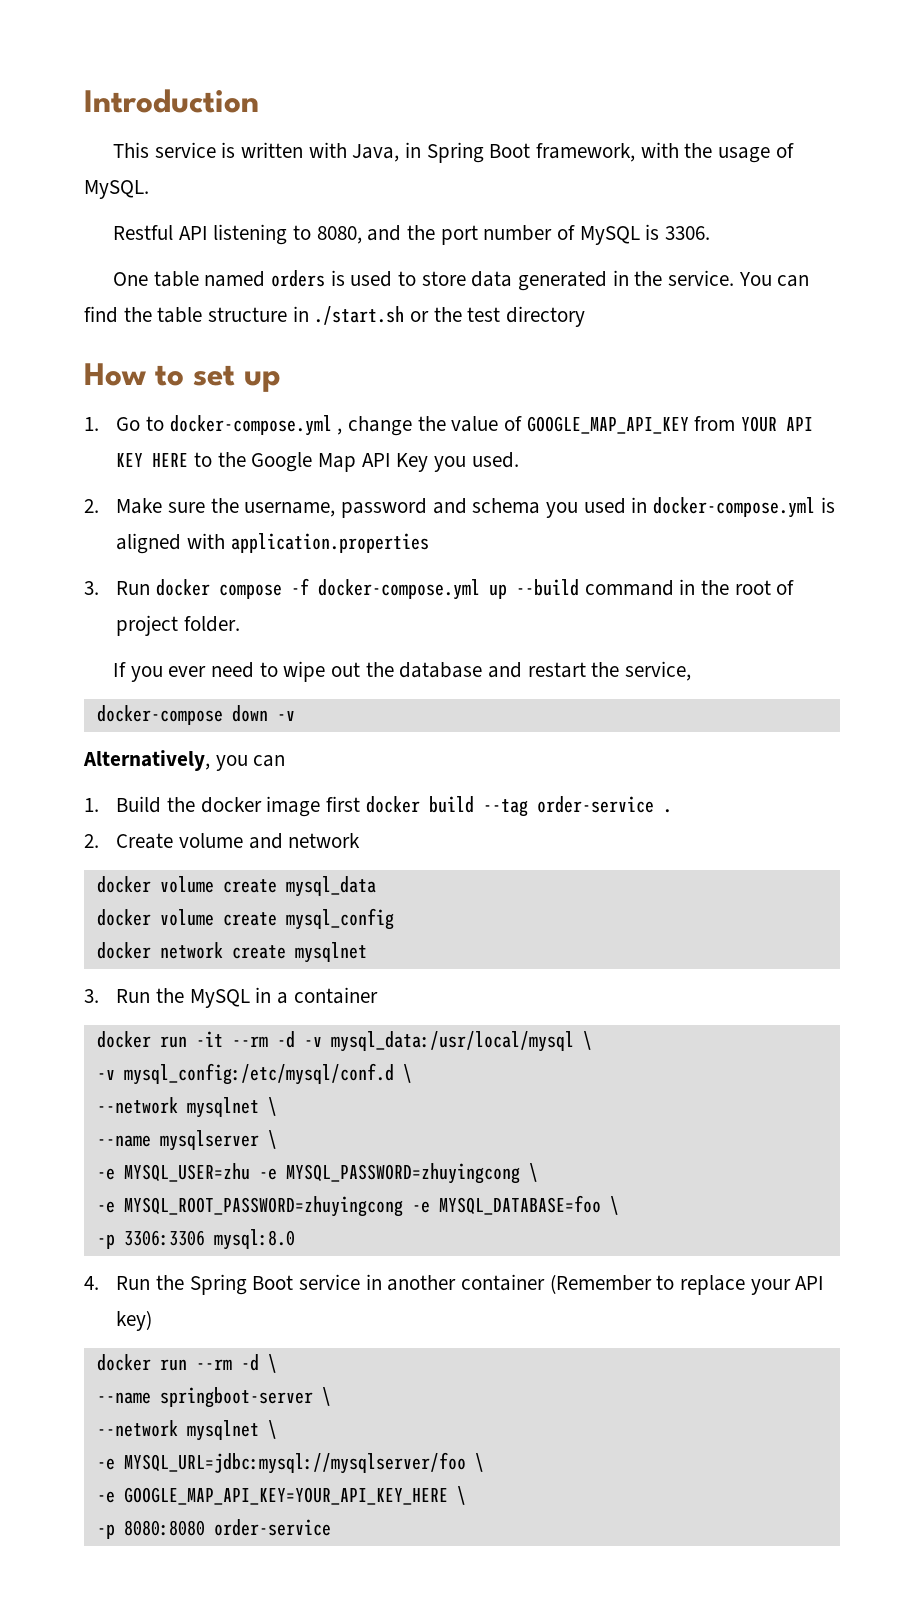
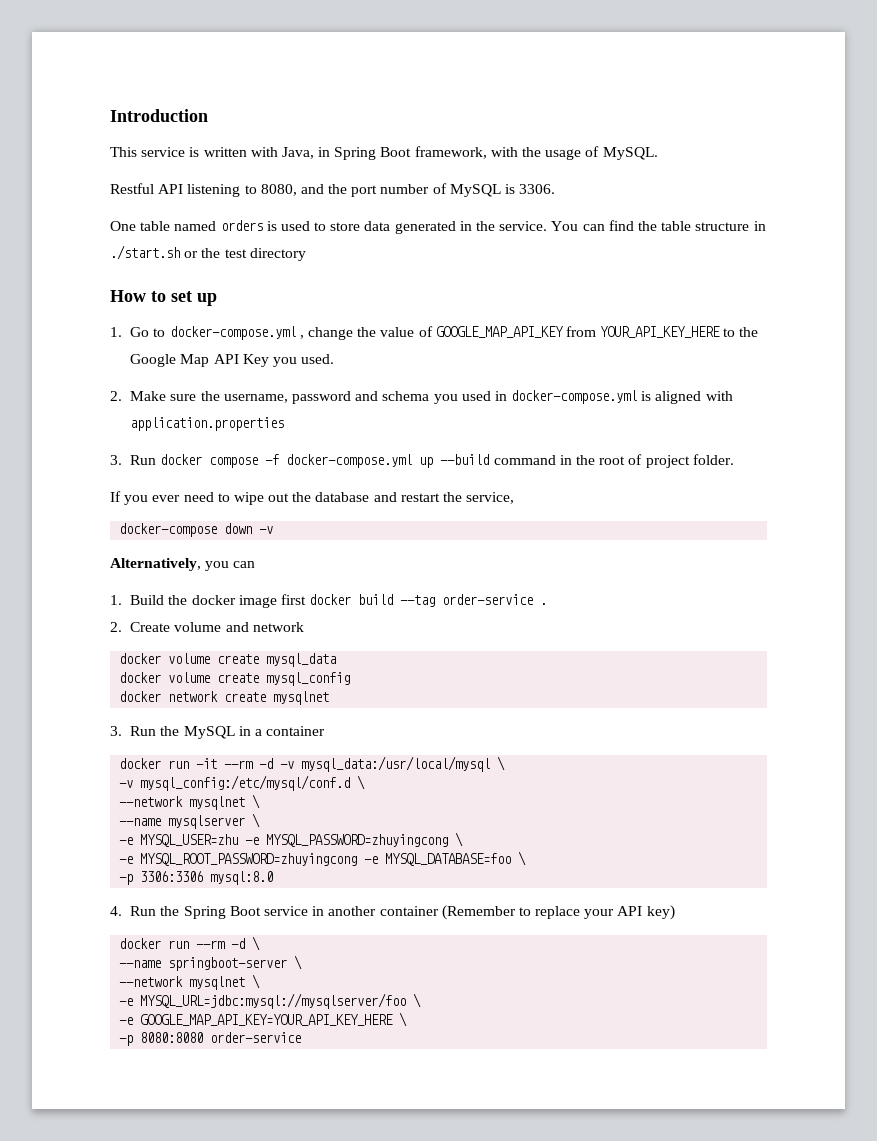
- 1. Go to docker-compose.yml , change the value of GOOGLE_MAP_API_KEY from YOUR API KEY HERE to the Google Map API Key you used.
+ 1. Go to docker-compose.yml , change the value of GOOGLE_MAP_API_KEY from YOUR_API_KEY_HERE to the Google Map API Key you used.

